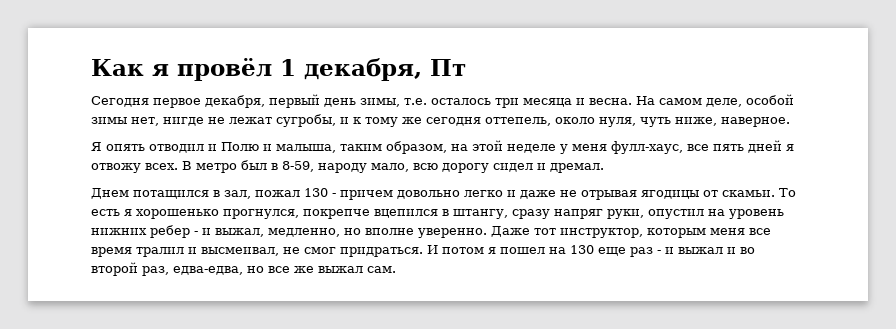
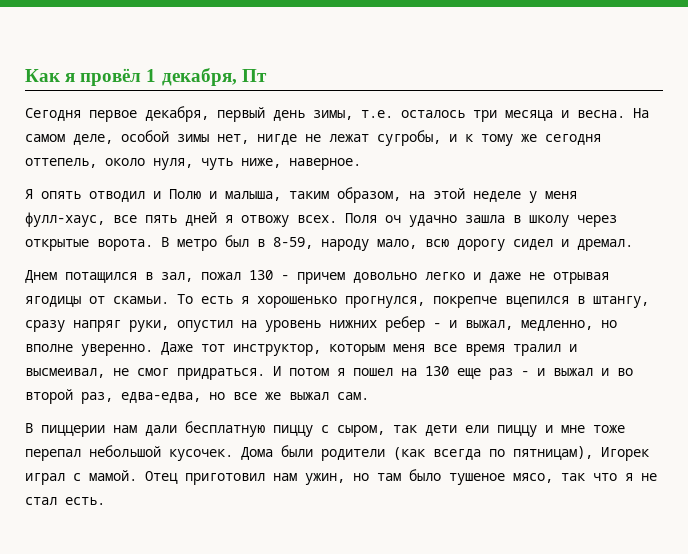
+ Поля оч удачно зашла в школу через открытые ворота.
+ В пиццерии нам дали бесплатную пиццу с сыром, так дети ели пиццу и мне тоже перепал небольшой кусочек. Дома были родители (как всегда по пятницам), Игорек играл с мамой. Отец приготовил нам ужин, но там было тушеное мясо, так что я не стал есть.

